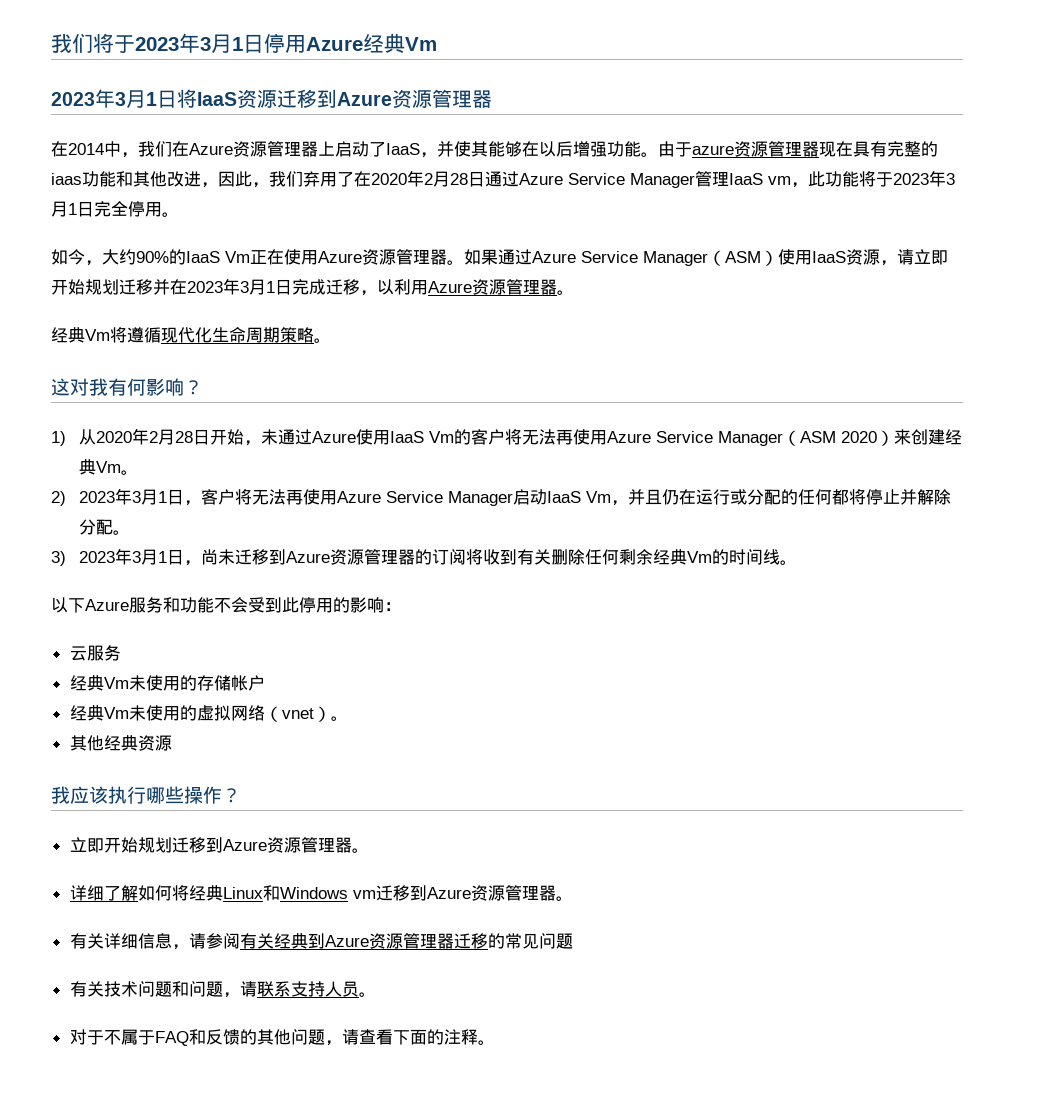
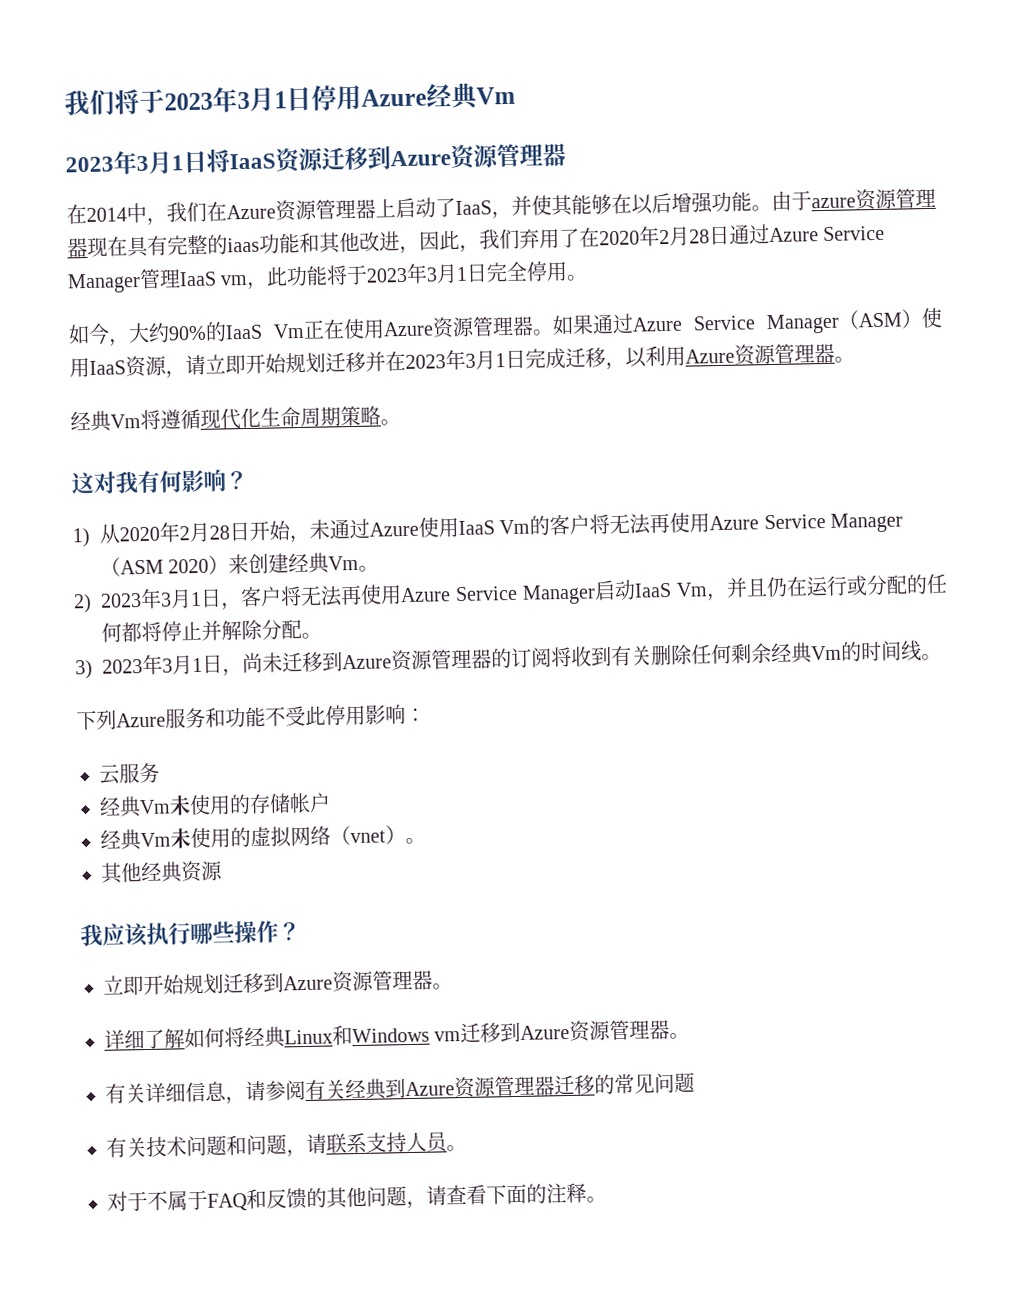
- 以下Azure服务和功能不会受到此停用的影响：
+ 下列Azure服务和功能不受此停用影响：

